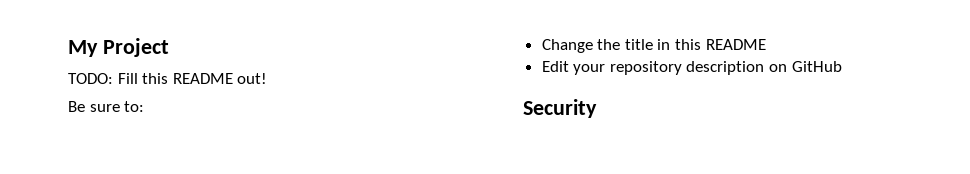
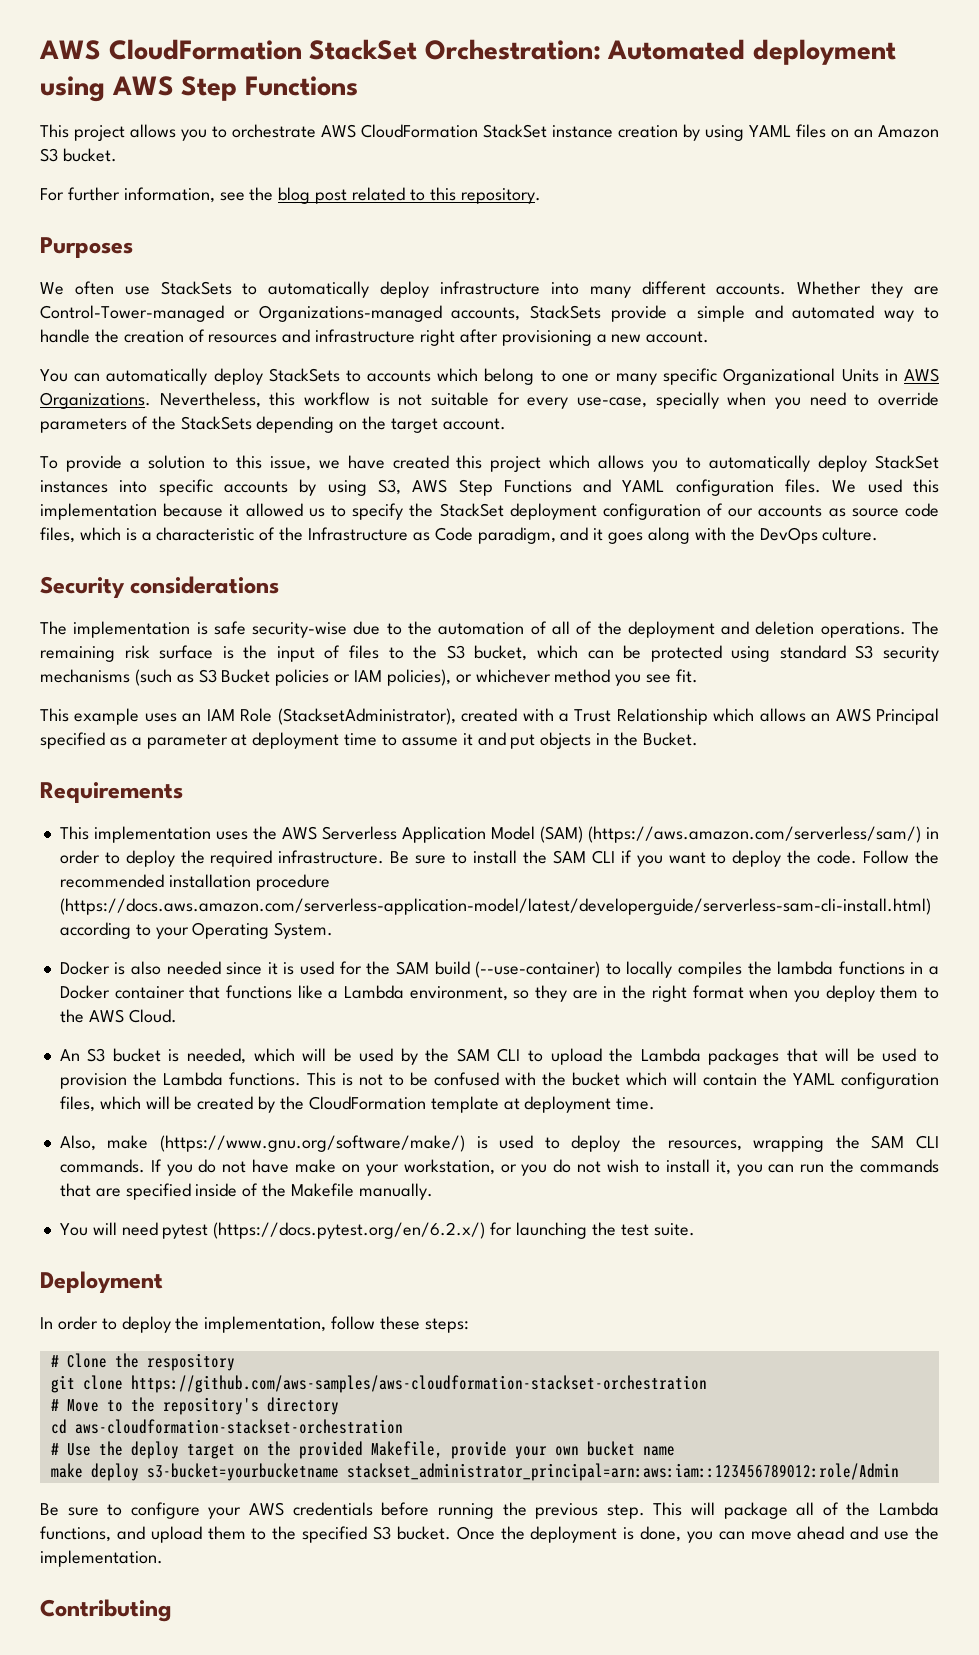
- My Project
- TODO: Fill this README out!
- Be sure to:
- Change the title in this README
- Edit your repository description on GitHub
- Security
+ AWS CloudFormation StackSet Orchestration: Automated deployment using AWS Step Functions
+ This project allows you to orchestrate AWS CloudFormation StackSet instance creation by using YAML files on an Amazon S3 bucket.
+ For further information, see the blog post related to this repository.
+ Purposes
+ We often use StackSets to automatically deploy infrastructure into many different accounts. Whether they are Control-Tower-managed or Organizations-managed accounts, StackSets provide a simple and automated way to handle the creation of resources and infrastructure right after provisioning a new account.
+ You can automatically deploy StackSets to accounts which belong to one or many specific Organizational Units in AWS Organizations. Nevertheless, this workflow is not suitable for every use-case, specially when you need to override parameters of the StackSets depending on the target account.
+ To provide a solution to this issue, we have created this project which allows you to automatically deploy StackSet instances into specific accounts by using S3, AWS Step Functions and YAML configuration files. We used this implementation because it allowed us to specify the StackSet deployment configuration of our accounts as source code files, which is a characteristic of the Infrastructure as Code paradigm, and it goes along with the DevOps culture.
+ Security considerations
+ The implementation is safe security-wise due to the automation of all of the deployment and deletion operations. The remaining risk surface is the input of files to the S3 bucket, which can be protected using standard S3 security mechanisms (such as S3 Bucket policies or IAM policies), or whichever method you see fit.
+ This example uses an IAM Role (StacksetAdministrator), created with a Trust Relationship which allows an AWS Principal specified as a parameter at deployment time to assume it and put objects in the Bucket.
+ Requirements
+ This implementation uses the AWS Serverless Application Model (SAM) (https://aws.amazon.com/serverless/sam/) in order to deploy the required infrastructure. Be sure to install the SAM CLI if you want to deploy the code. Follow the recommended installation procedure (https://docs.aws.amazon.com/serverless-application-model/latest/developerguide/serverless-sam-cli-install.html) according to your Operating System.
+ Docker is also needed since it is used for the SAM build (--use-container) to locally compiles the lambda functions in a Docker container that functions like a Lambda environment, so they are in the right format when you deploy them to the AWS Cloud.
+ An S3 bucket is needed, which will be used by the SAM CLI to upload the Lambda packages that will be used to provision the Lambda functions. This is not to be confused with the bucket which will contain the YAML configuration files, which will be created by the CloudFormation template at deployment time.
+ Also, make (https://www.gnu.org/software/make/) is used to deploy the resources, wrapping the SAM CLI commands. If you do not have make on your workstation, or you do not wish to install it, you can run the commands that are specified inside of the Makefile manually.
+ You will need pytest (https://docs.pytest.org/en/6.2.x/) for launching the test suite.
+ Deployment
+ In order to deploy the implementation, follow these steps:
+ # Clone the respository
+ git clone https://github.com/aws-samples/aws-cloudformation-stackset-orchestration
+ # Move to the repository's directory
+ cd aws-cloudformation-stackset-orchestration
+ # Use the deploy target on the provided Makefile, provide your own bucket name
+ make deploy s3-bucket=yourbucketname stackset_administrator_principal=arn:aws:iam::123456789012:role/Admin
+ Be sure to configure your AWS credentials before running the previous step. This will package all of the Lambda functions, and upload them to the specified S3 bucket. Once the deployment is done, you can move ahead and use the implementation.
+ Contributing

